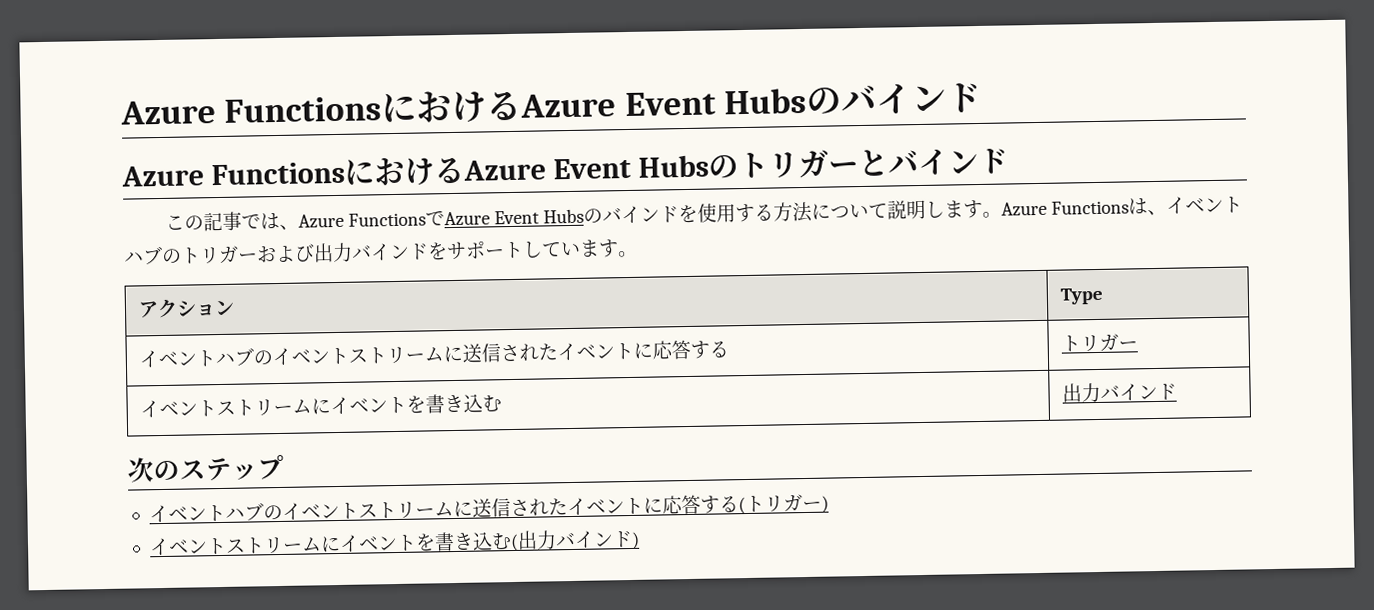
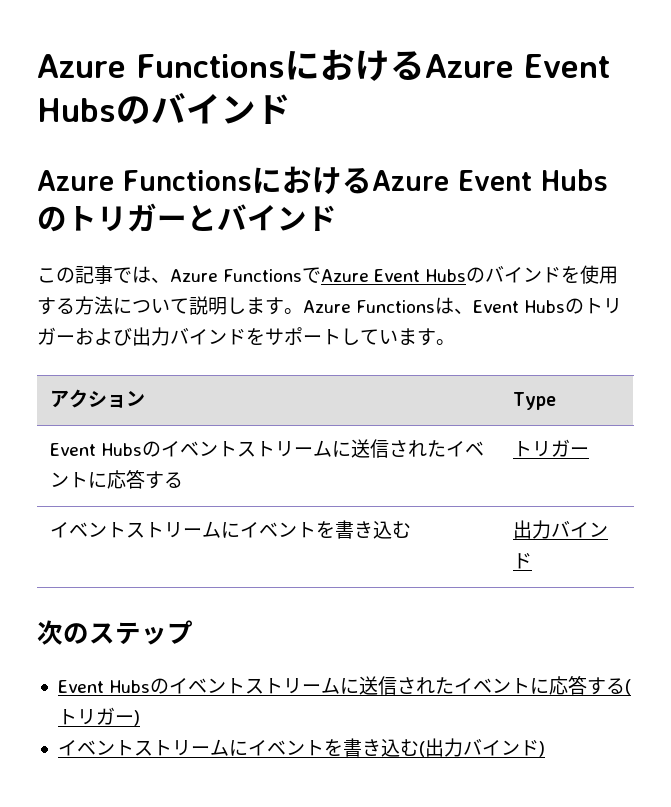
- Azure Functionsは、イベントハブのトリガーおよび出力バインドをサポートしています。
+ Azure Functionsは、Event Hubsのトリガーおよび出力バインドをサポートしています。
- イベントハブのイベントストリームに送信されたイベントに応答する | トリガー
+ Event Hubsのイベントストリームに送信されたイベントに応答する | トリガー
- イベントハブのイベントストリームに送信されたイベントに応答する(トリガー)
+ Event Hubsのイベントストリームに送信されたイベントに応答する(トリガー)

